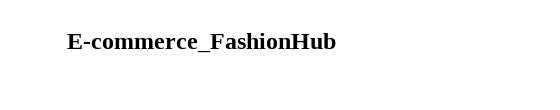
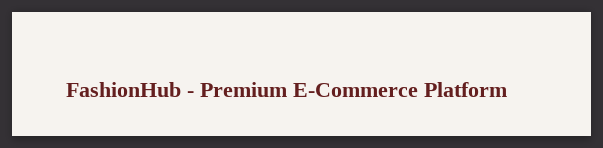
- E-commerce_FashionHub
+ FashionHub - Premium E-Commerce Platform

